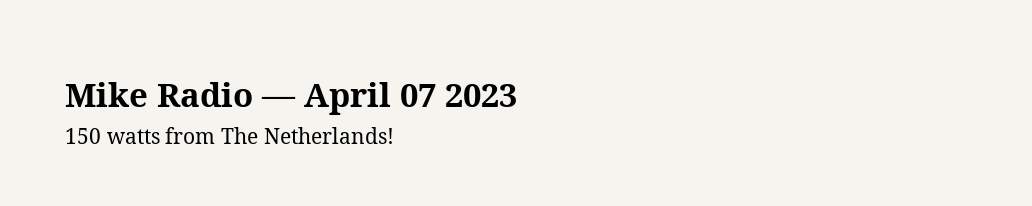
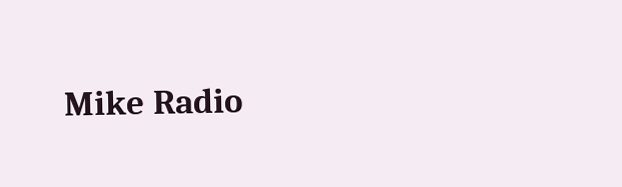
- Mike Radio — April 07 2023
- 150 watts from The Netherlands!
+ Mike Radio

